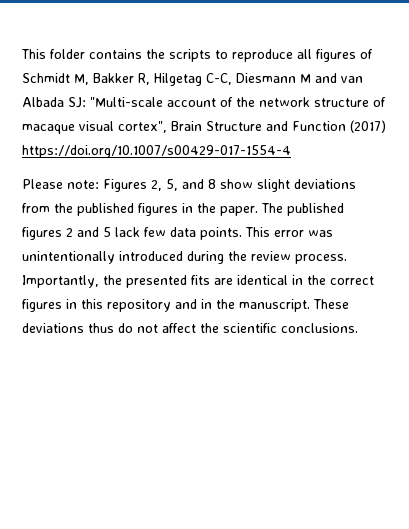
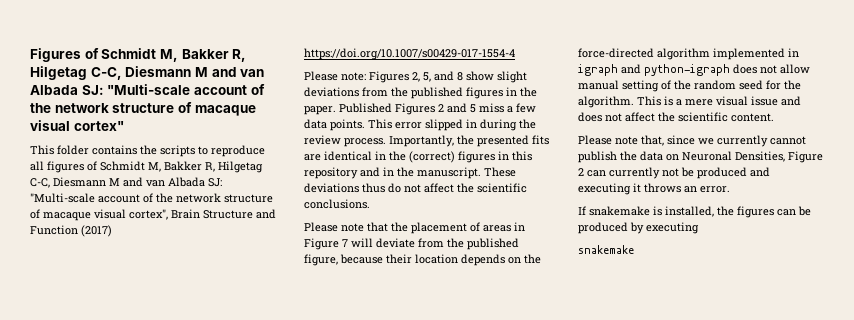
+ Figures of Schmidt M, Bakker R, Hilgetag C-C, Diesmann M and van Albada SJ: "Multi-scale account of the network structure of macaque visual cortex"
- The published figures 2 and 5 lack few data points.
+ Published Figures 2 and 5 miss a few data points.
- This error was unintentionally introduced during the review process.
+ This error slipped in during the review process.
- Importantly, the presented fits are identical in the correct figures in this repository and in the manuscript.
+ Importantly, the presented fits are identical in the (correct) figures in this repository and in the manuscript.
+ Please note that the placement of areas in Figure 7 will deviate from the published figure, because their location depends on the force-directed algorithm implemented in igraph and python-igraph does not allow manual setting of the random seed for the algorithm. This is a mere visual issue and does not affect the scientific content.
+ Please note that, since we currently cannot publish the data on Neuronal Densities, Figure 2 can currently not be produced and executing it throws an error.
+ If snakemake is installed, the figures can be produced by executing
+ snakemake

